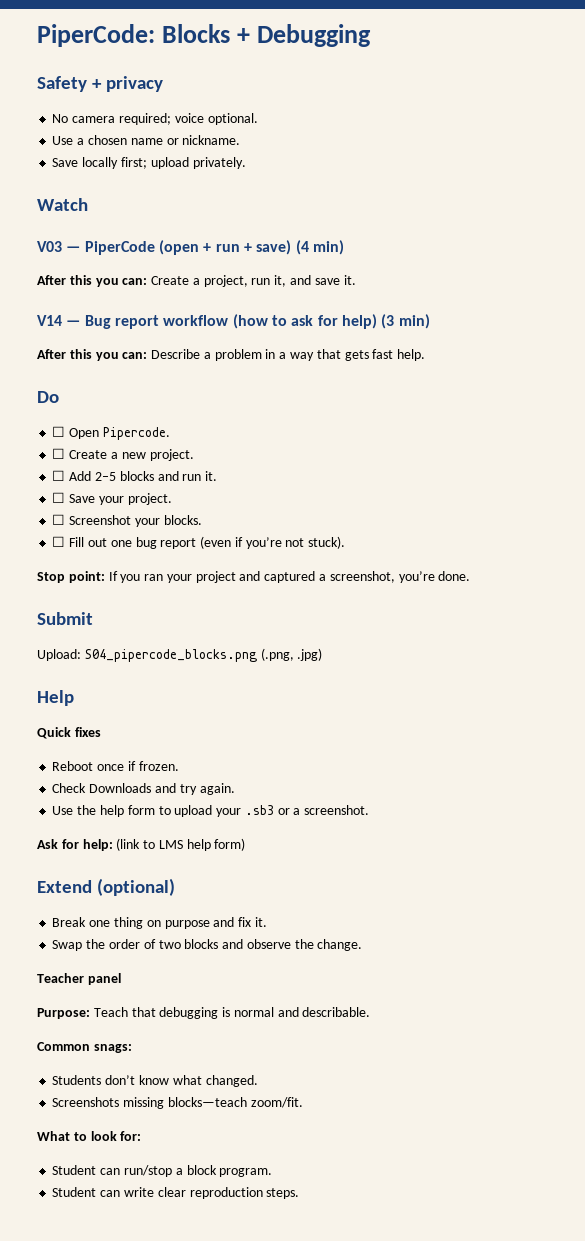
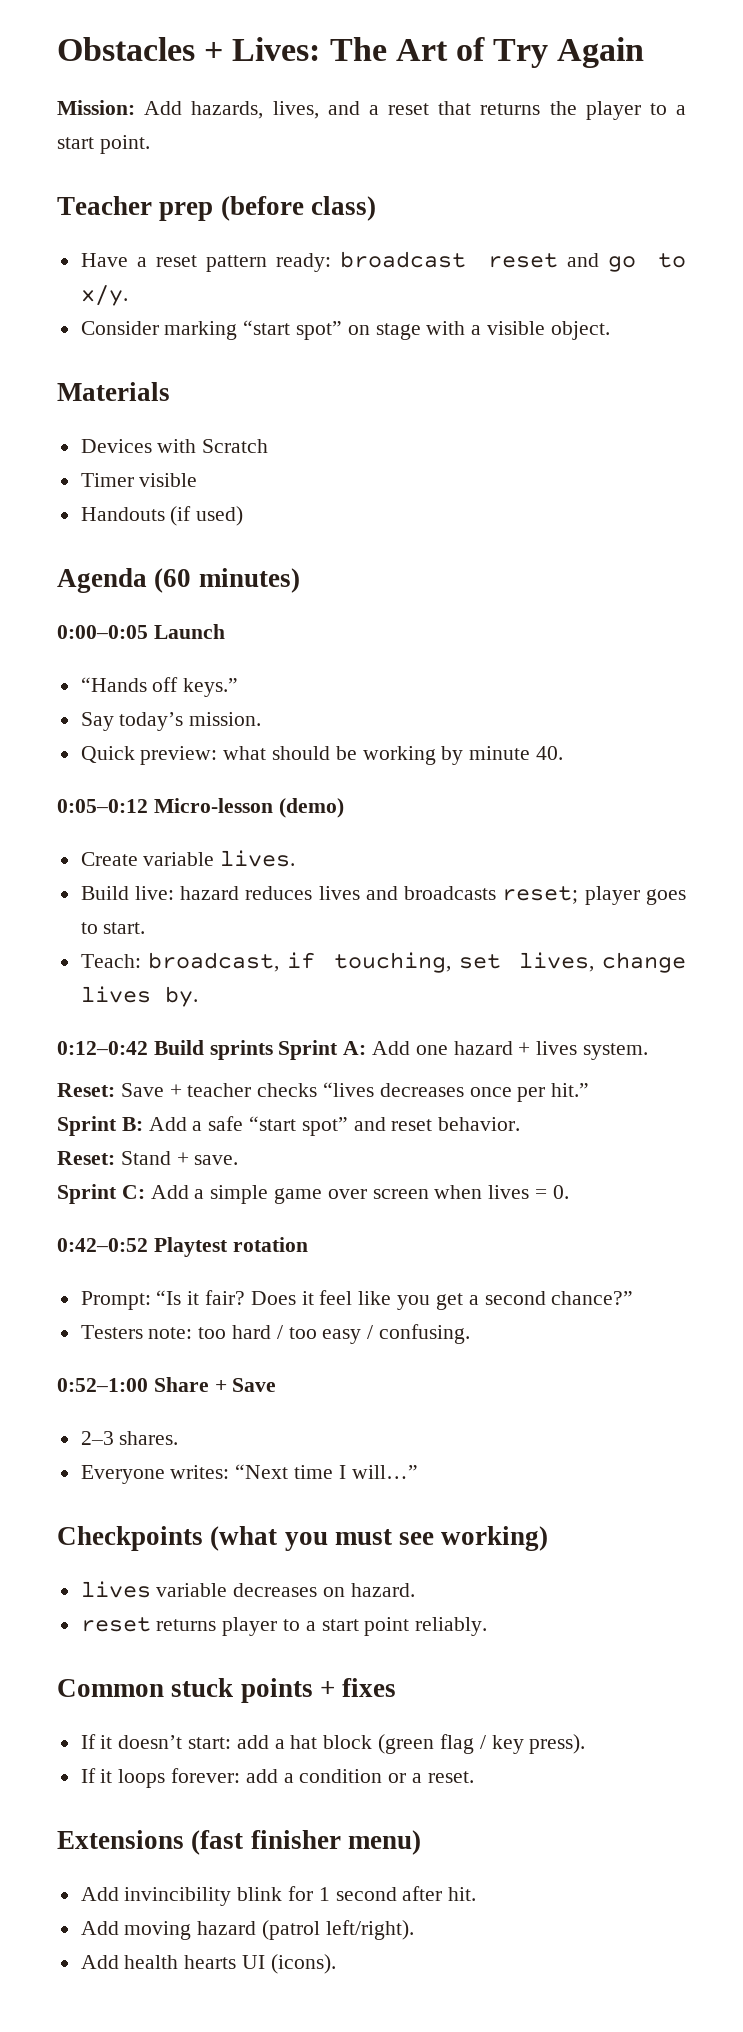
- PiperCode: Blocks + Debugging
- Safety + privacy
- No camera required; voice optional.
- Use a chosen name or nickname.
- Save locally first; upload privately.
- Watch
- V03 — PiperCode (open + run + save) (4 min)
- After this you can: Create a project, run it, and save it.
- V14 — Bug report workflow (how to ask for help) (3 min)
- After this you can: Describe a problem in a way that gets fast help.
- Do
- ☐ Open Pipercode.
- ☐ Create a new project.
- ☐ Add 2–5 blocks and run it.
- ☐ Save your project.
- ☐ Screenshot your blocks.
- ☐ Fill out one bug report (even if you’re not stuck).
- Stop point: If you ran your project and captured a screenshot, you’re done.
- Submit
- Upload: S04_pipercode_blocks.png (.png, .jpg)
- Help
- Quick fixes
- Reboot once if frozen.
- Check Downloads and try again.
- Use the help form to upload your .sb3 or a screenshot.
- Ask for help: (link to LMS help form)
- Extend (optional)
- Break one thing on purpose and fix it.
- Swap the order of two blocks and observe the change.
- Teacher panel
- Purpose: Teach that debugging is normal and describable.
- Common snags:
- Students don’t know what changed.
- Screenshots missing blocks—teach zoom/fit.
- What to look for:
- Student can run/stop a block program.
- Student can write clear reproduction steps.
+ Obstacles + Lives: The Art of Try Again
+ Mission: Add hazards, lives, and a reset that returns the player to a start point.
+ Teacher prep (before class)
+ Have a reset pattern ready: broadcast reset and go to x/y.
+ Consider marking “start spot” on stage with a visible object.
+ Materials
+ Devices with Scratch
+ Timer visible
+ Handouts (if used)
+ Agenda (60 minutes)
+ 0:00–0:05 Launch
+ “Hands off keys.”
+ Say today’s mission.
+ Quick preview: what should be working by minute 40.
+ 0:05–0:12 Micro-lesson (demo)
+ Create variable lives.
+ Build live: hazard reduces lives and broadcasts reset; player goes to start.
+ Teach: broadcast, if touching, set lives, change lives by.
+ 0:12–0:42 Build sprints Sprint A: Add one hazard + lives system.
+ Reset: Save + teacher checks “lives decreases once per hit.”
+ Sprint B: Add a safe “start spot” and reset behavior.
+ Reset: Stand + save.
+ Sprint C: Add a simple game over screen when lives = 0.
+ 0:42–0:52 Playtest rotation
+ Prompt: “Is it fair? Does it feel like you get a second chance?”
+ Testers note: too hard / too easy / confusing.
+ 0:52–1:00 Share + Save
+ 2–3 shares.
+ Everyone writes: “Next time I will…”
+ Checkpoints (what you must see working)
+ lives variable decreases on hazard.
+ reset returns player to a start point reliably.
+ Common stuck points + fixes
+ If it doesn’t start: add a hat block (green flag / key press).
+ If it loops forever: add a condition or a reset.
+ Extensions (fast finisher menu)
+ Add invincibility blink for 1 second after hit.
+ Add moving hazard (patrol left/right).
+ Add health hearts UI (icons).

